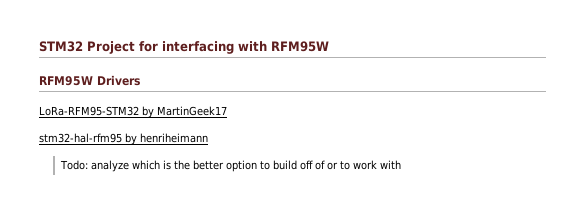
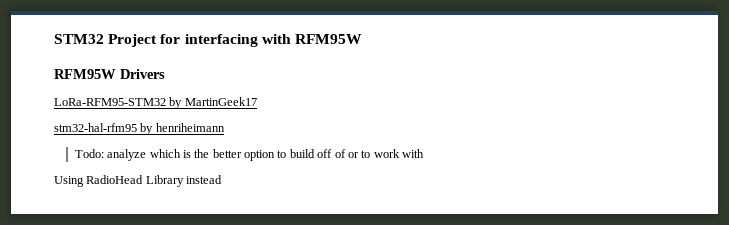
+ Using RadioHead Library instead

